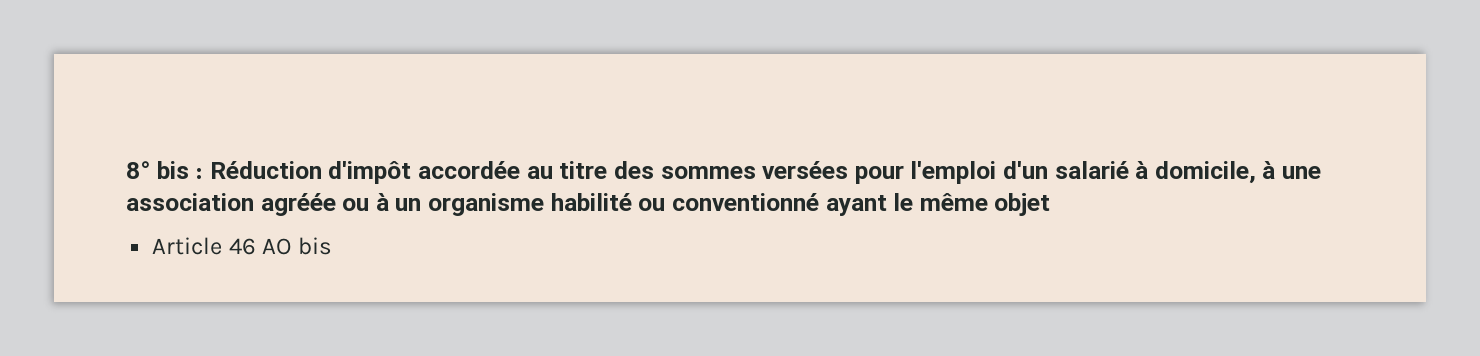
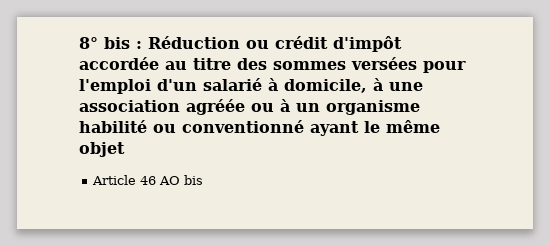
- 8° bis : Réduction d'impôt accordée au titre des sommes versées pour l'emploi d'un salarié à domicile, à une association agréée ou à un organisme habilité ou conventionné ayant le même objet
+ 8° bis : Réduction ou crédit d'impôt accordée au titre des sommes versées pour l'emploi d'un salarié à domicile, à une association agréée ou à un organisme habilité ou conventionné ayant le même objet

